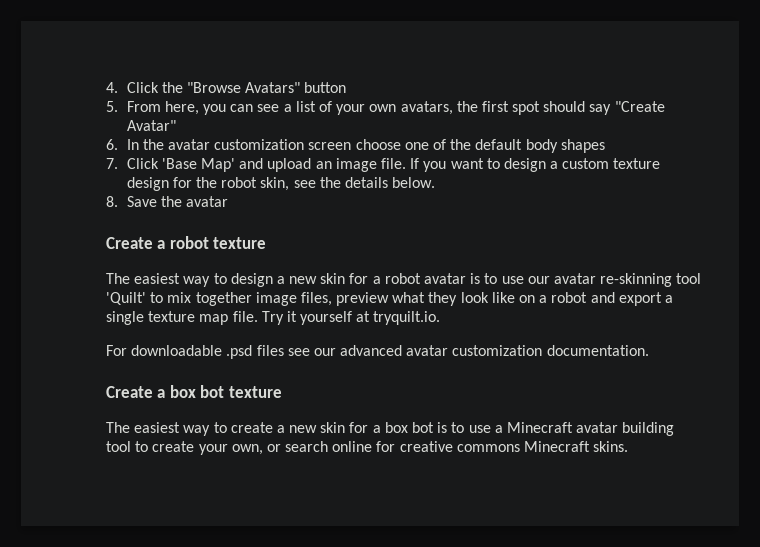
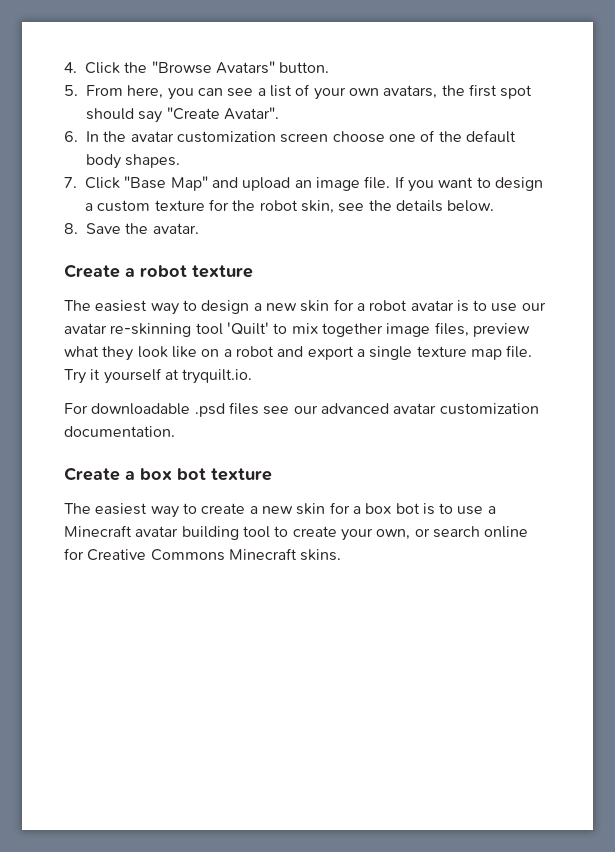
- 4. Click the "Browse Avatars" button
+ 4. Click the "Browse Avatars" button.
- 5. From here, you can see a list of your own avatars, the first spot should say "Create Avatar"
+ 5. From here, you can see a list of your own avatars, the first spot should say "Create Avatar".
- 6. In the avatar customization screen choose one of the default body shapes
+ 6. In the avatar customization screen choose one of the default body shapes.
- 7. Click 'Base Map' and upload an image file.
+ 7. Click "Base Map" and upload an image file.
- If you want to design a custom texture design for the robot skin, see the details below.
+ If you want to design a custom texture for the robot skin, see the details below.
- 8. Save the avatar
+ 8. Save the avatar.
- The easiest way to create a new skin for a box bot is to use a Minecraft avatar building tool to create your own, or search online for creative commons Minecraft skins.
+ The easiest way to create a new skin for a box bot is to use a Minecraft avatar building tool to create your own, or search online for Creative Commons Minecraft skins.

